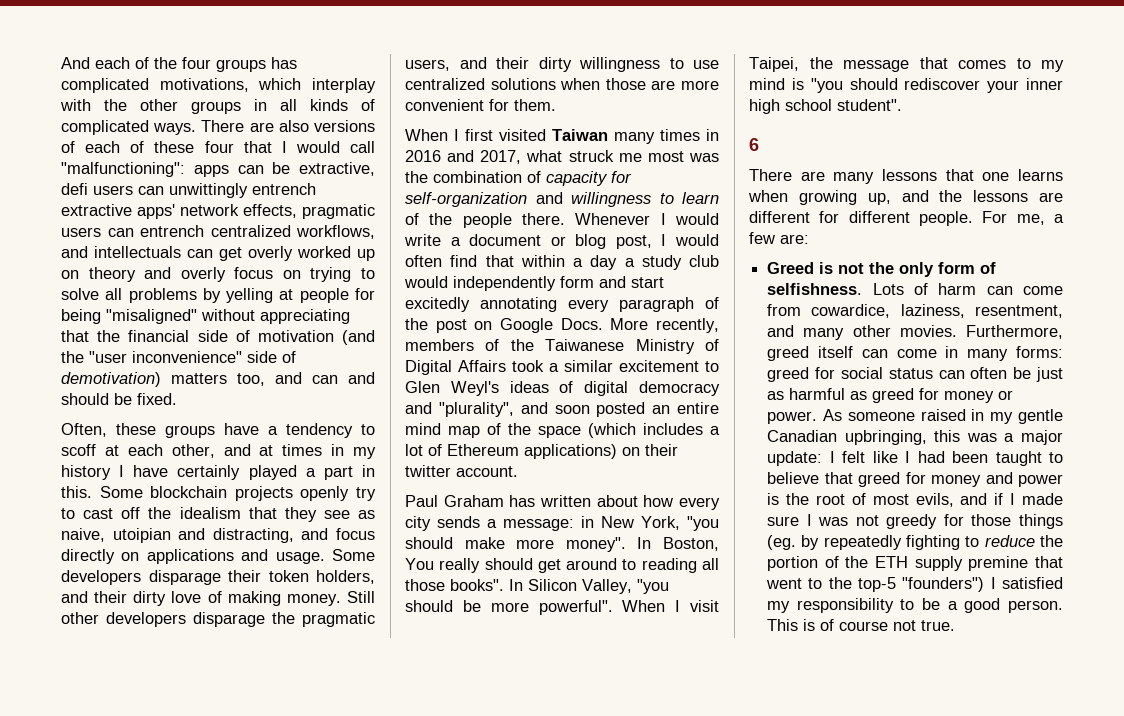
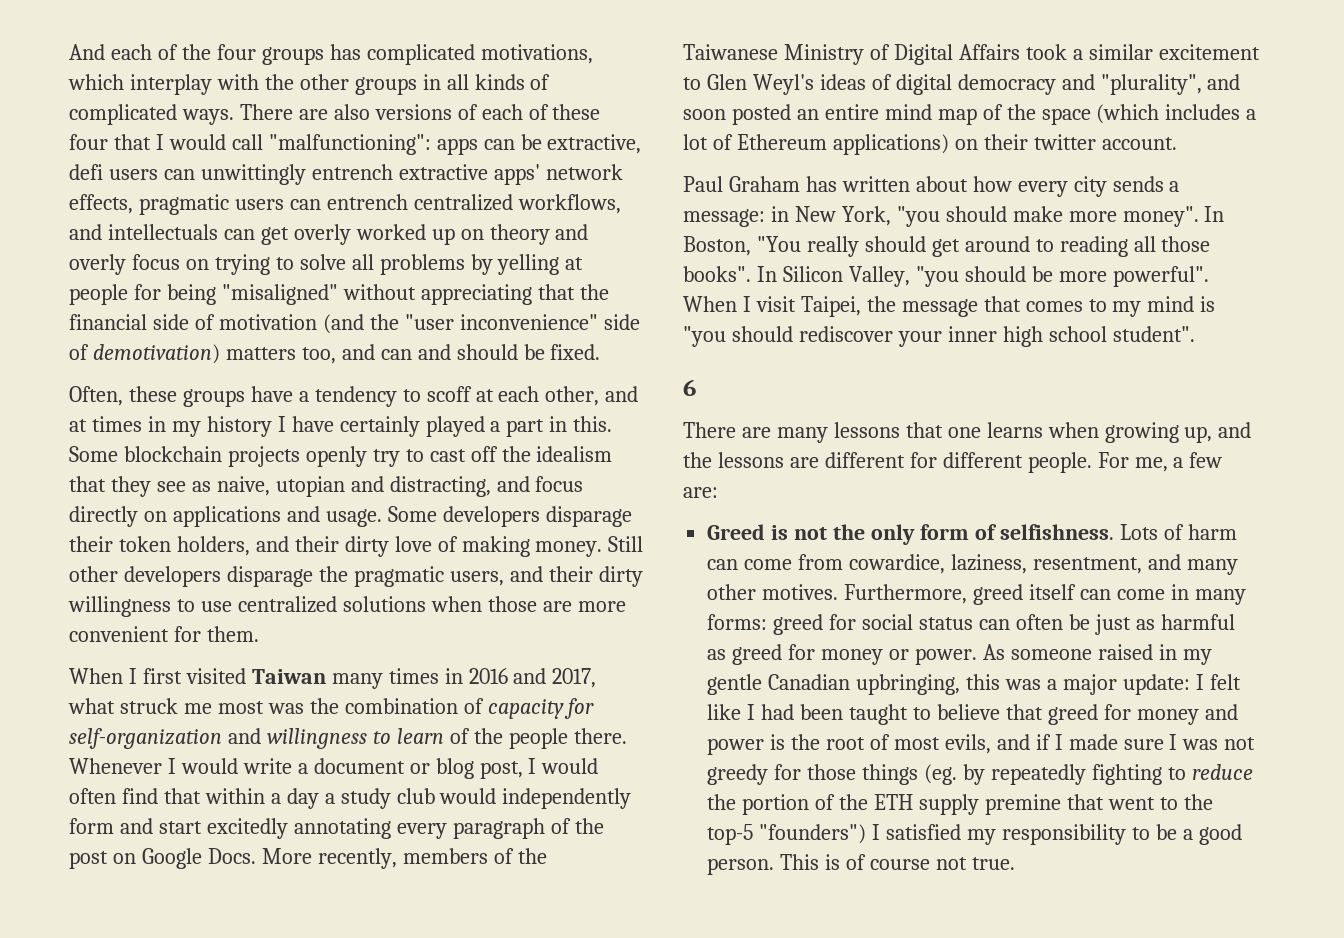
- Some blockchain projects openly try to cast off the idealism that they see as naive, utoipian and distracting, and focus directly on applications and usage.
+ Some blockchain projects openly try to cast off the idealism that they see as naive, utopian and distracting, and focus directly on applications and usage.
- In Boston, You really should get around to reading all those books".
+ In Boston, "You really should get around to reading all those books".
- Lots of harm can come from cowardice, laziness, resentment, and many other movies.
+ Lots of harm can come from cowardice, laziness, resentment, and many other motives.

